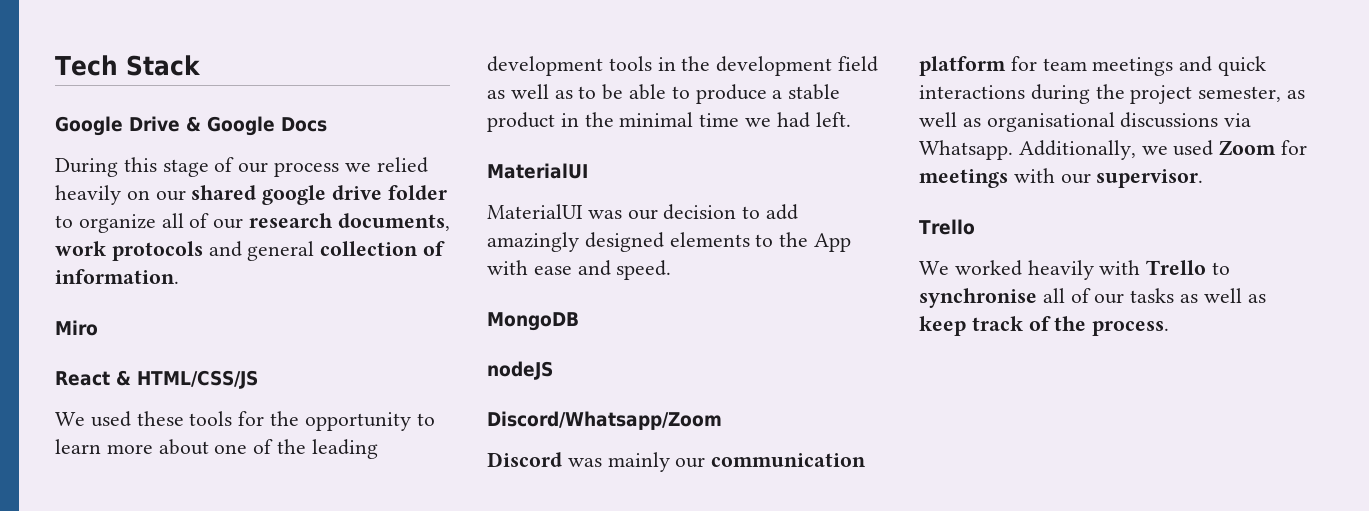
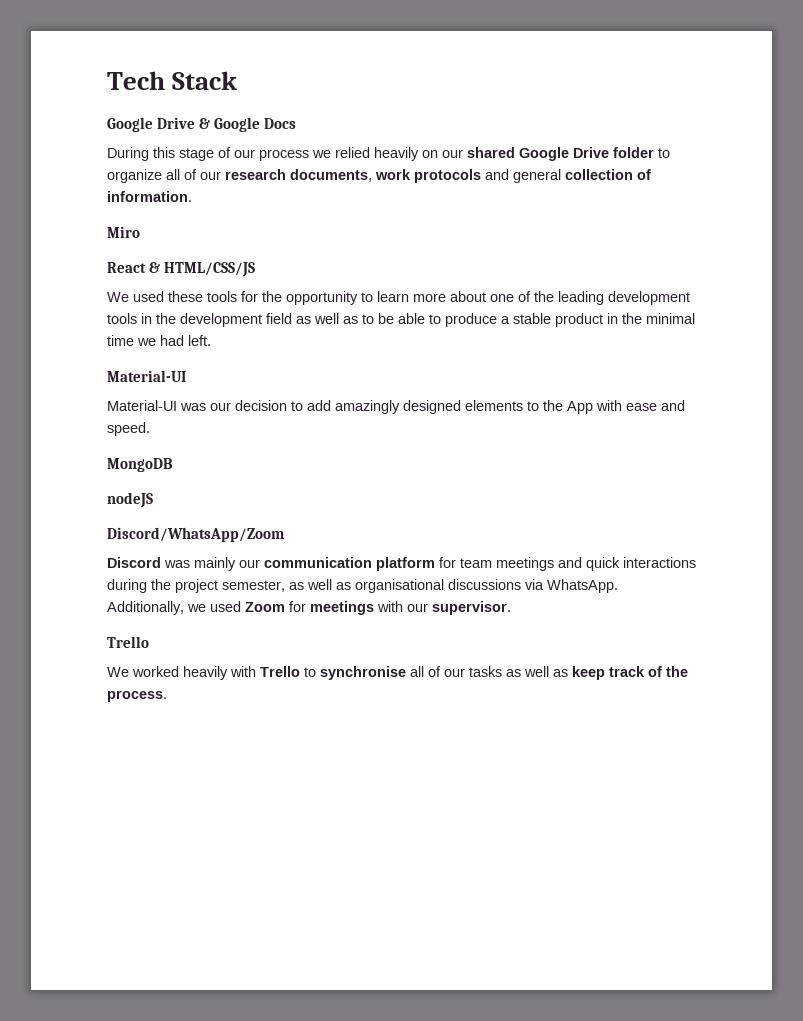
- During this stage of our process we relied heavily on our shared google drive folder to organize all of our research documents, work protocols and general collection of information.
+ During this stage of our process we relied heavily on our shared Google Drive folder to organize all of our research documents, work protocols and general collection of information.
  We used these tools for the opportunity to learn more about one of the leading development tools in the development field as well as to be able to produce a stable product in the minimal time we had left.
- MaterialUI
- MaterialUI was our decision to add amazingly designed elements to the App with ease and speed.
+ Material-UI
+ Material-UI was our decision to add amazingly designed elements to the App with ease and speed.
- Discord/Whatsapp/Zoom
+ Discord/WhatsApp/Zoom
- Discord was mainly our communication platform for team meetings and quick interactions during the project semester, as well as organisational discussions via Whatsapp.
+ Discord was mainly our communication platform for team meetings and quick interactions during the project semester, as well as organisational discussions via WhatsApp.

